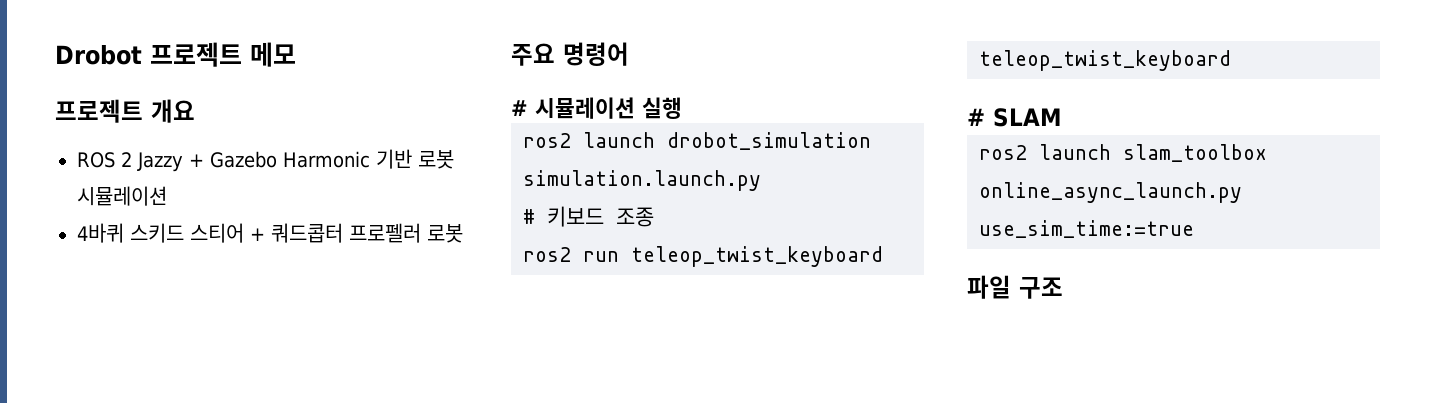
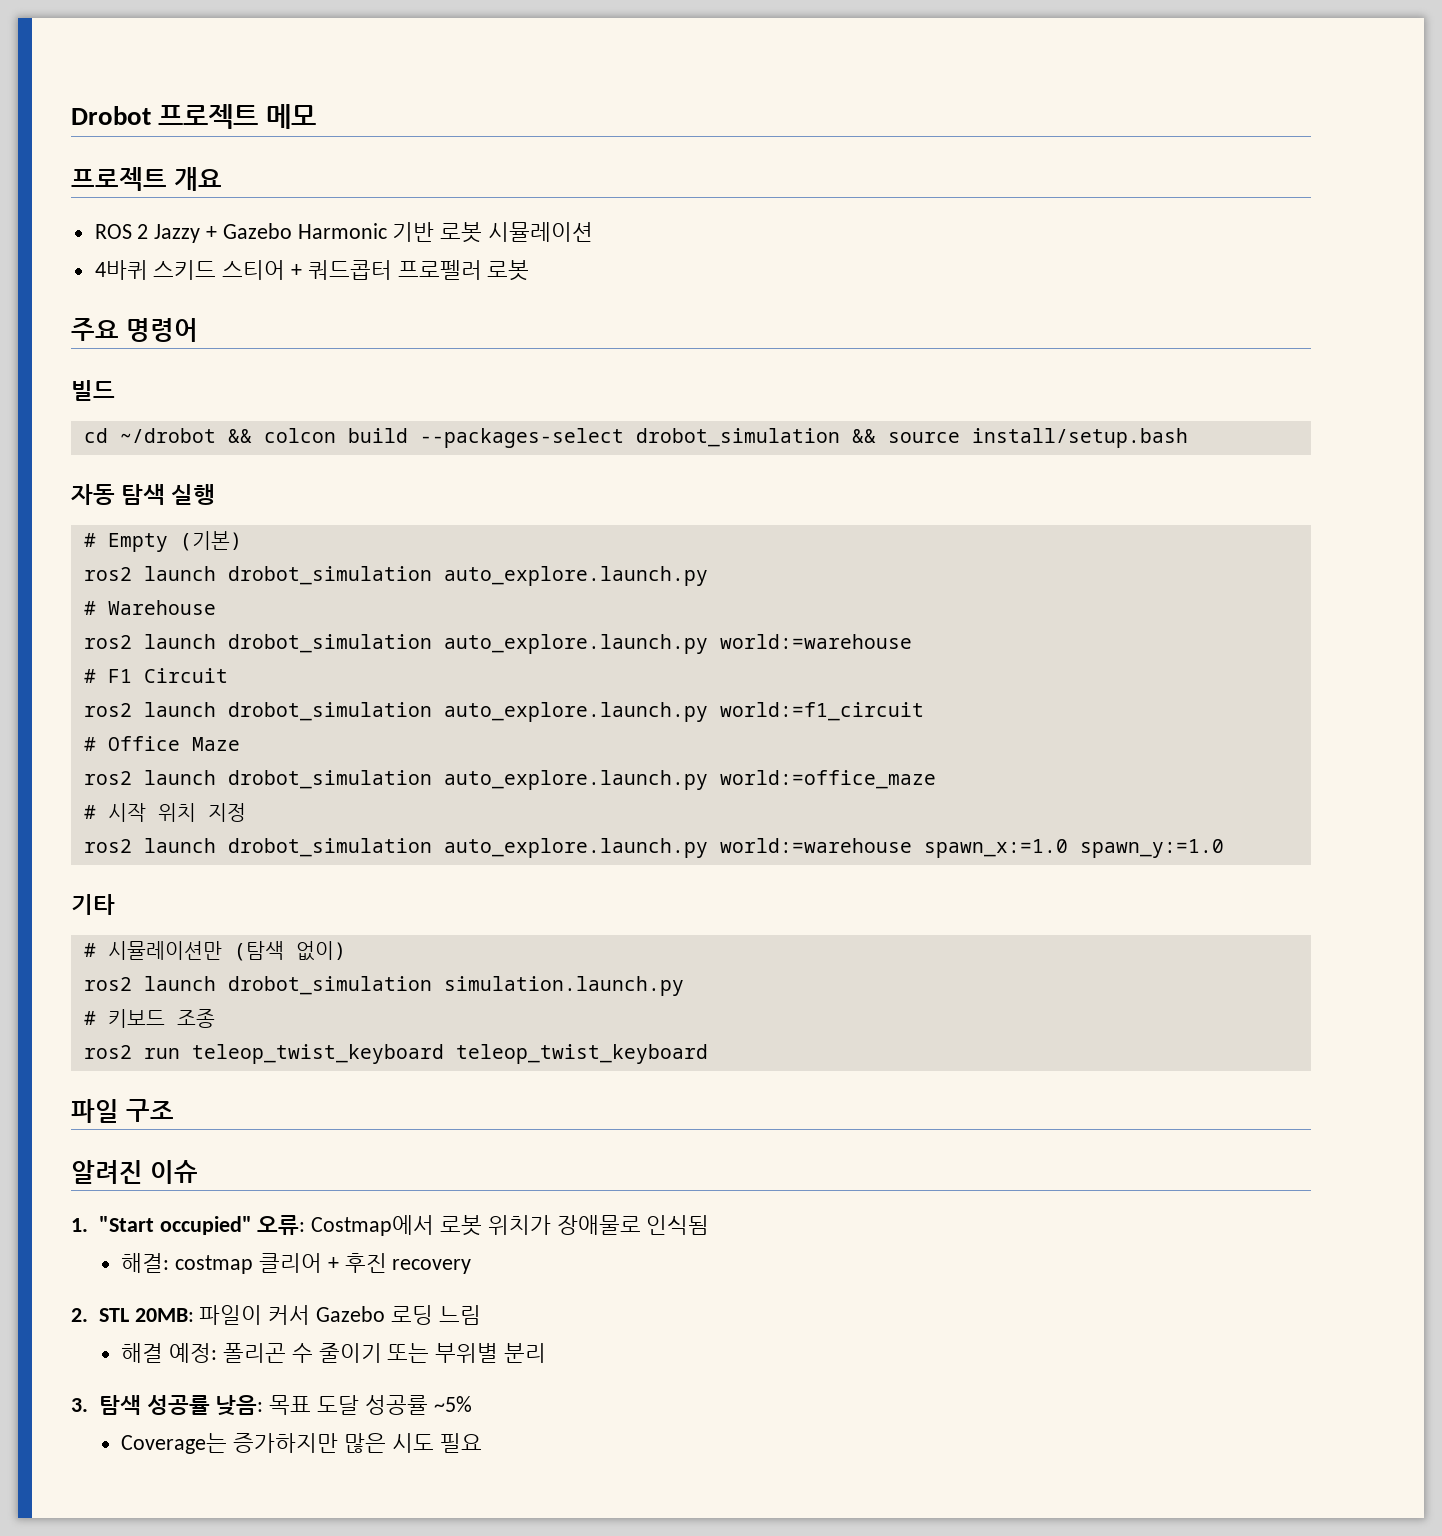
- # 시뮬레이션 실행
+ 빌드
+ cd ~/drobot && colcon build --packages-select drobot_simulation && source install/setup.bash
+ 자동 탐색 실행
+ # Empty (기본)
+ ros2 launch drobot_simulation auto_explore.launch.py
+ # Warehouse
+ ros2 launch drobot_simulation auto_explore.launch.py world:=warehouse
+ # F1 Circuit
+ ros2 launch drobot_simulation auto_explore.launch.py world:=f1_circuit
+ # Office Maze
+ ros2 launch drobot_simulation auto_explore.launch.py world:=office_maze
+ # 시작 위치 지정
+ ros2 launch drobot_simulation auto_explore.launch.py world:=warehouse spawn_x:=1.0 spawn_y:=1.0
+ 기타
+ # 시뮬레이션만 (탐색 없이)
- # SLAM
- ros2 launch slam_toolbox online_async_launch.py use_sim_time:=true
  파일 구조
+ 알려진 이슈
+ 1. "Start occupied" 오류: Costmap에서 로봇 위치가 장애물로 인식됨
+ 해결: costmap 클리어 + 후진 recovery
+ 2. STL 20MB: 파일이 커서 Gazebo 로딩 느림
+ 해결 예정: 폴리곤 수 줄이기 또는 부위별 분리
+ 3. 탐색 성공률 낮음: 목표 도달 성공률 ~5%
+ Coverage는 증가하지만 많은 시도 필요

